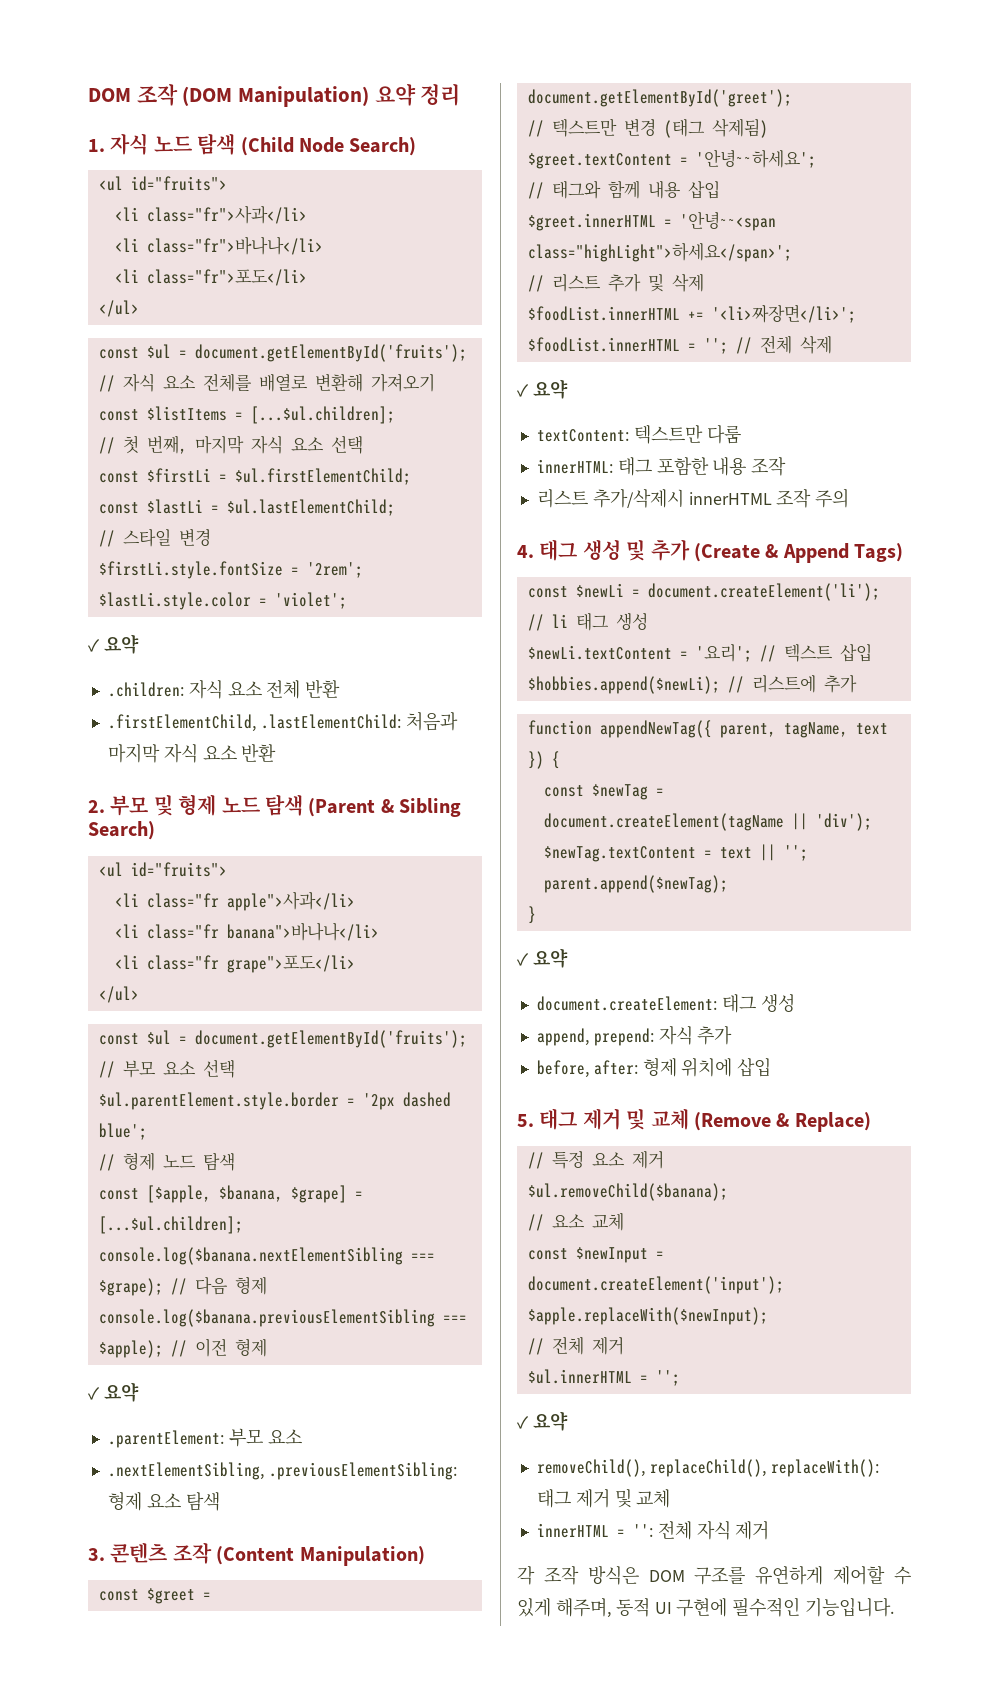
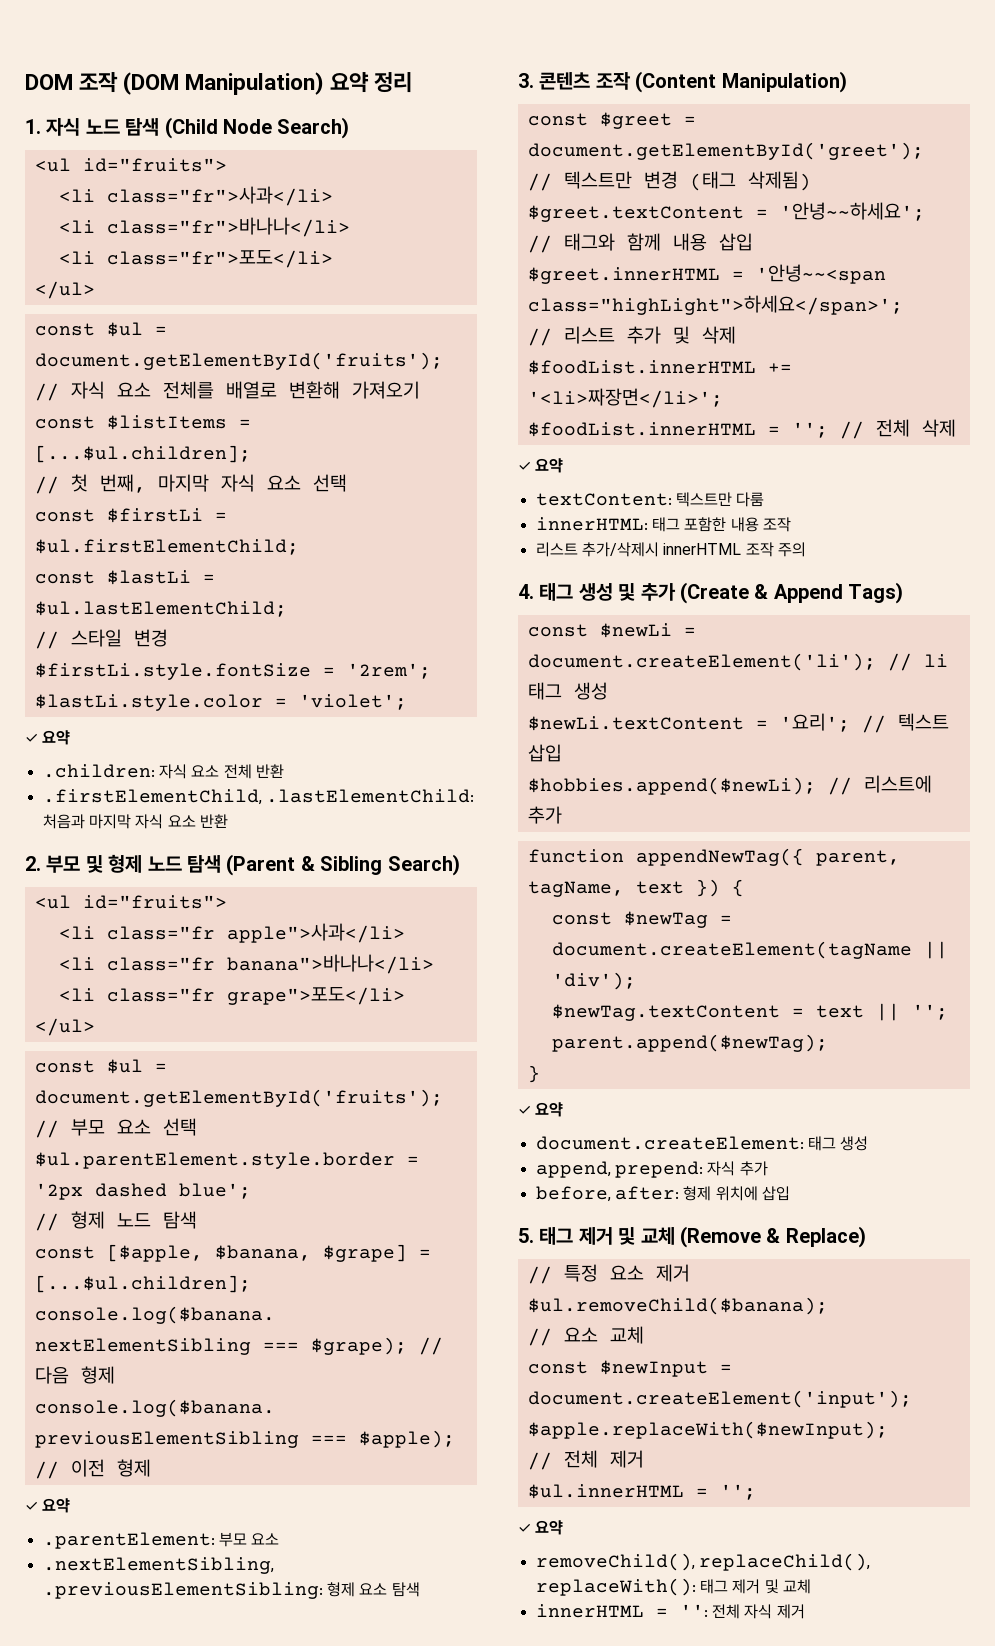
- 각 조작 방식은 DOM 구조를 유연하게 제어할 수 있게 해주며, 동적 UI 구현에 필수적인 기능입니다.

